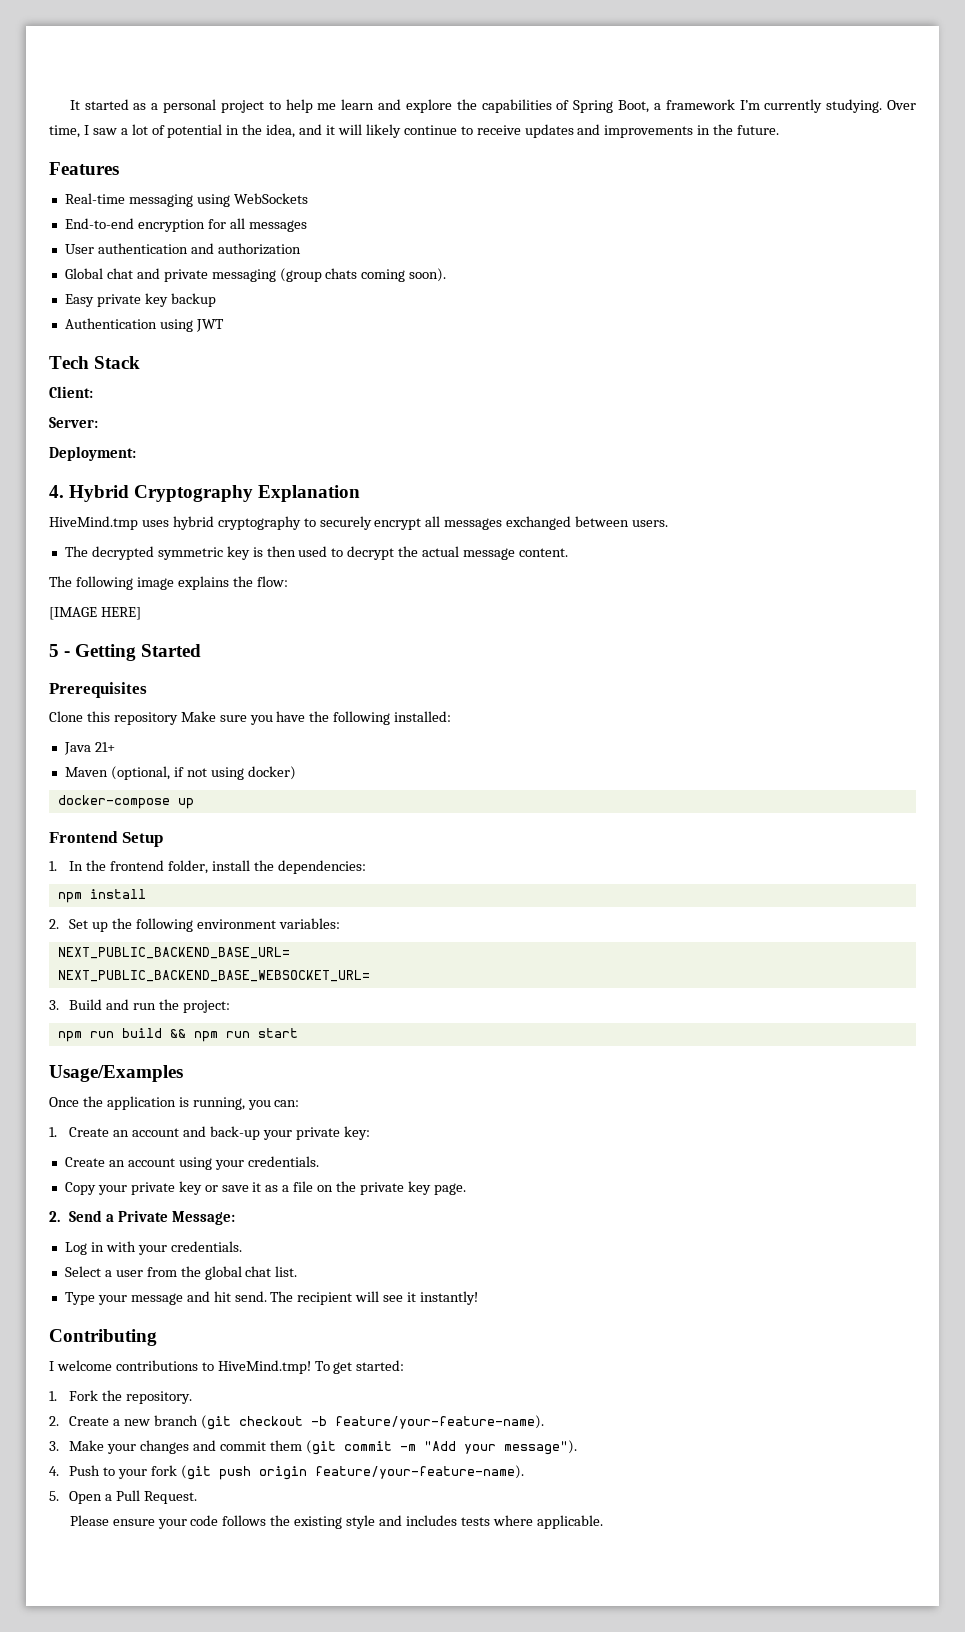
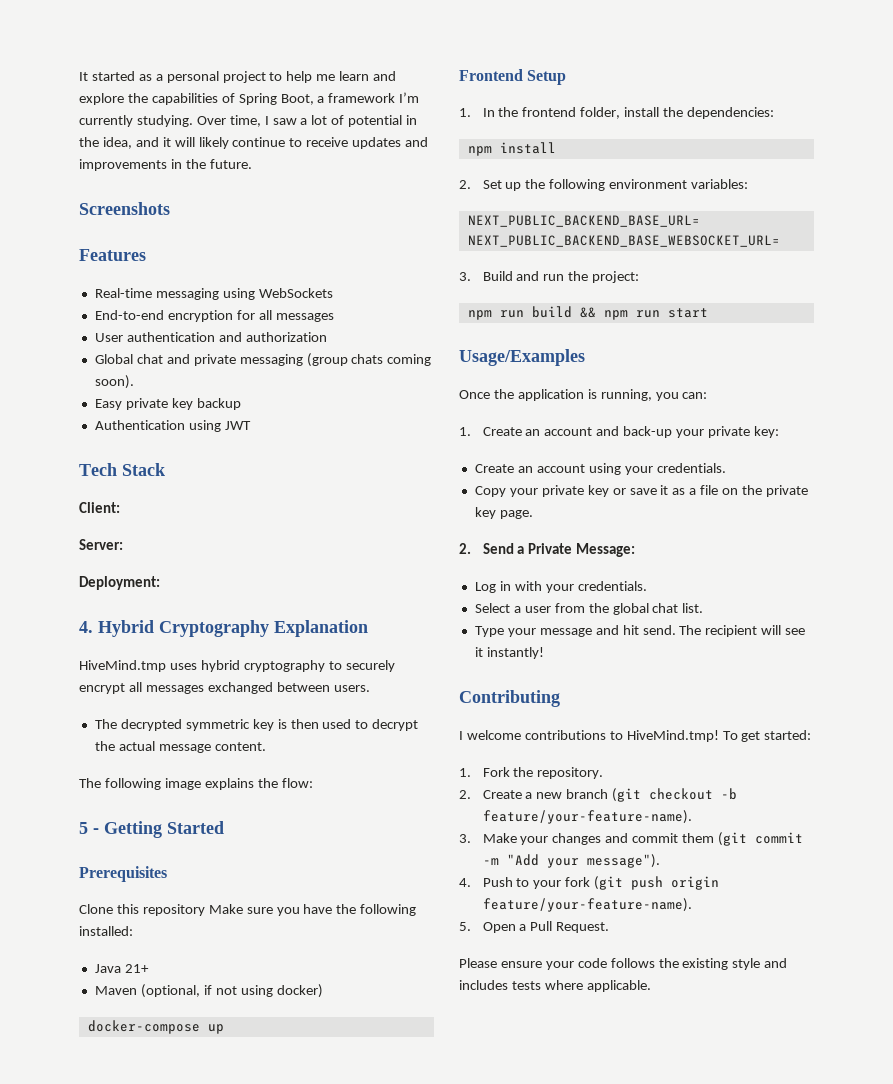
+ Screenshots
- [IMAGE HERE]

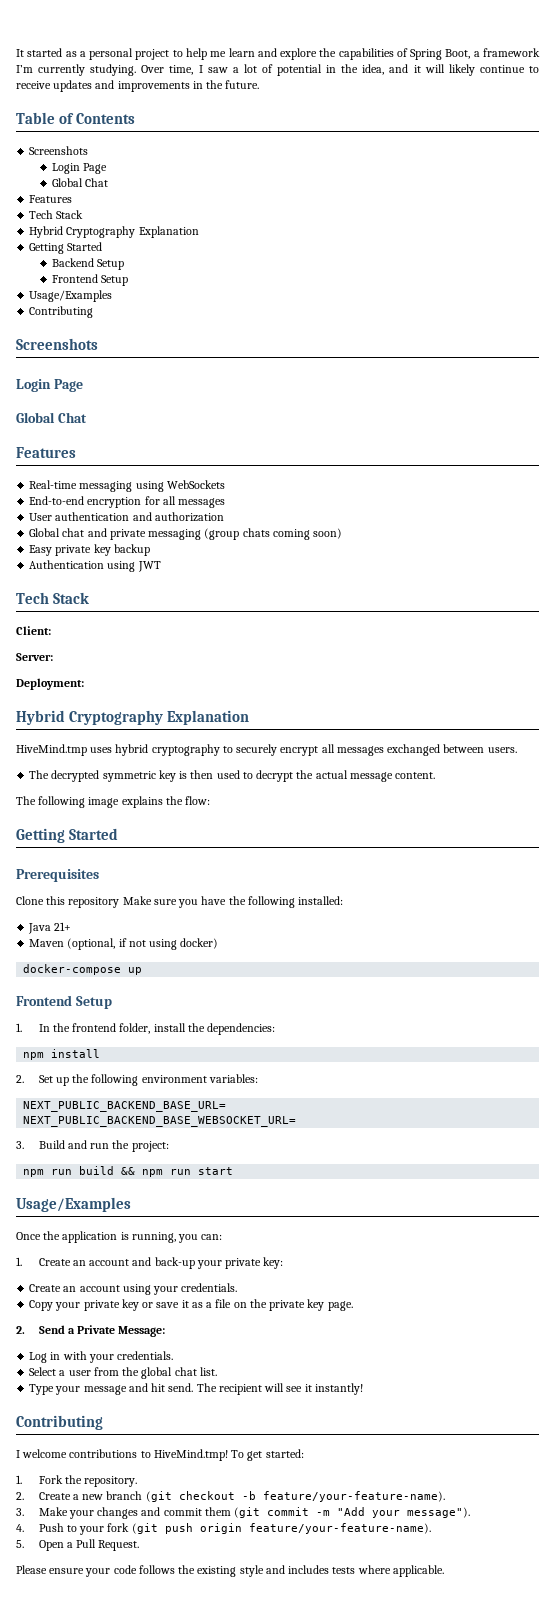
+ Table of Contents
  Screenshots
+ Login Page
+ Global Chat
+ Features
+ Tech Stack
+ Hybrid Cryptography Explanation
+ Getting Started
+ Backend Setup
+ Frontend Setup
+ Usage/Examples
+ Contributing
+ Screenshots
+ Login Page
+ Global Chat
- Global chat and private messaging (group chats coming soon).
+ Global chat and private messaging (group chats coming soon)
  Deployment:
- 4. Hybrid Cryptography Explanation
+ Hybrid Cryptography Explanation
  The following image explains the flow:
- 5 - Getting Started
+ Getting Started

